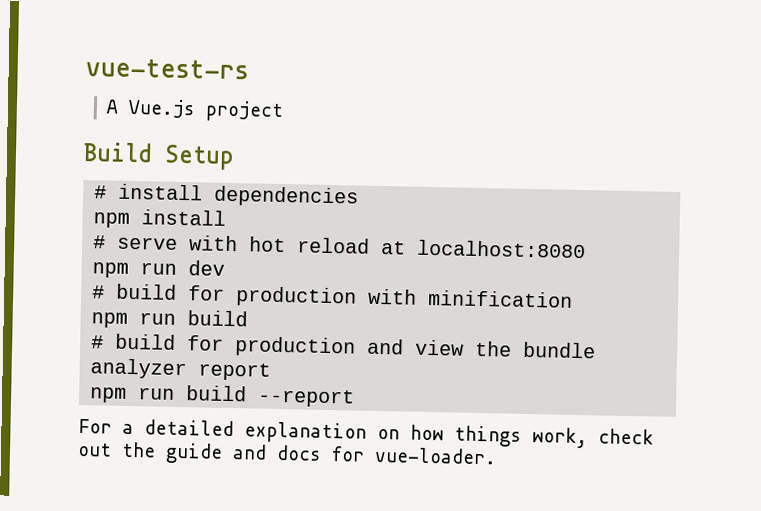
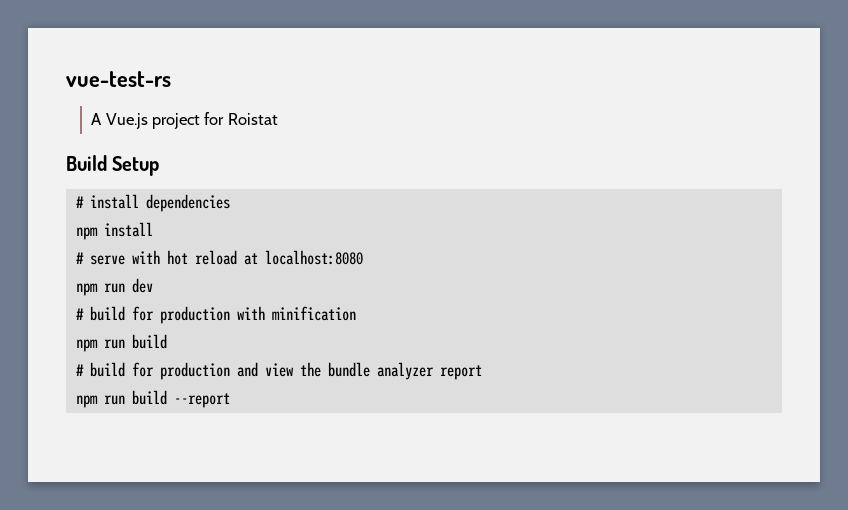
- A Vue.js project
+ A Vue.js project for Roistat
- For a detailed explanation on how things work, check out the guide and docs for vue-loader.

